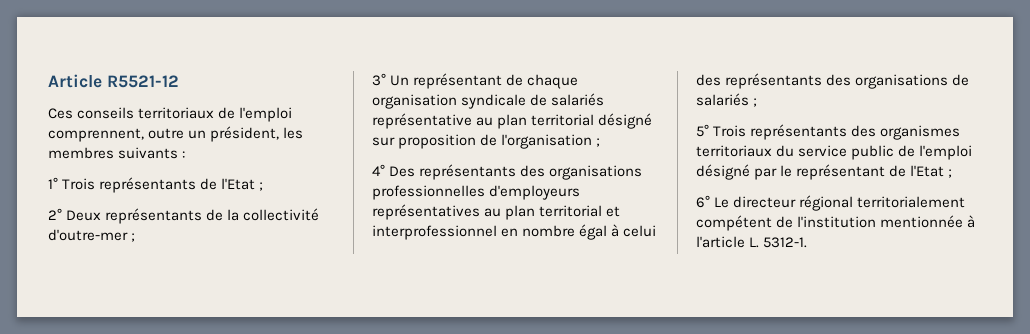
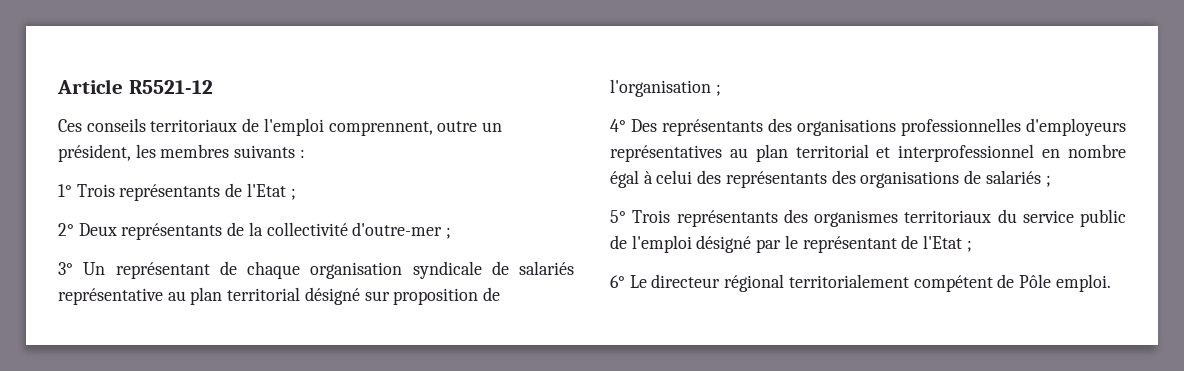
- 6° Le directeur régional territorialement compétent de l'institution mentionnée à l'article L. 5312-1.
+ 6° Le directeur régional territorialement compétent de Pôle emploi.

